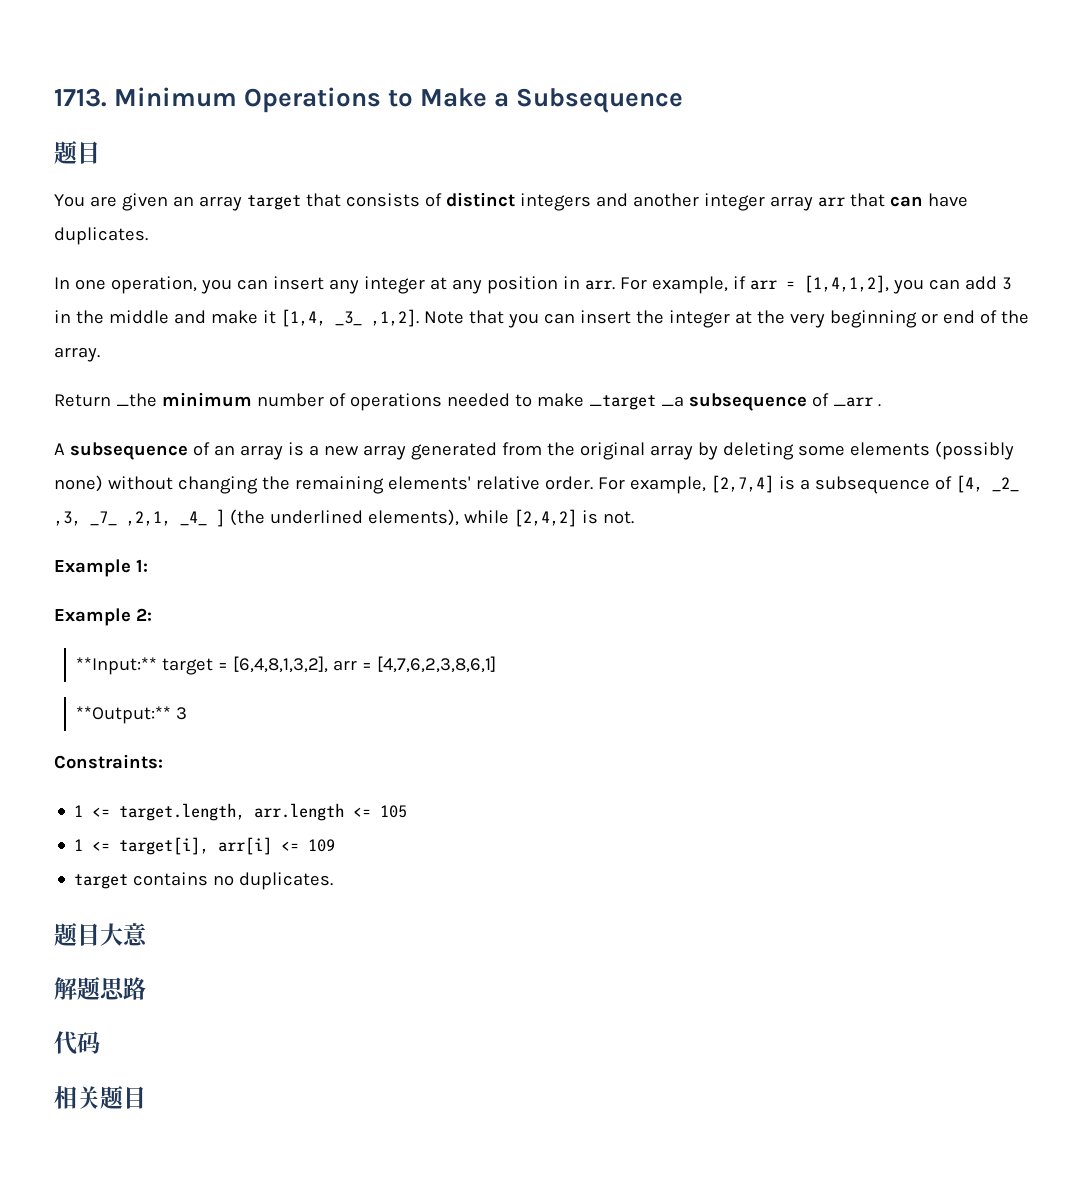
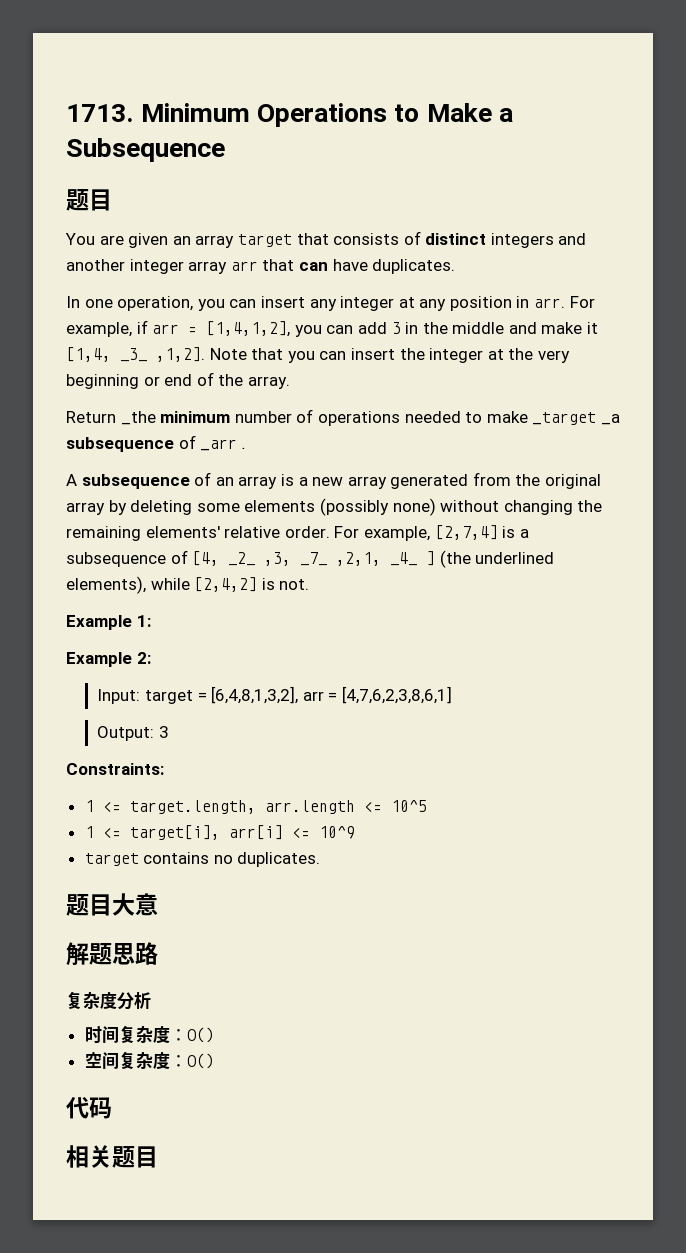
- **Input:** target = [6,4,8,1,3,2], arr = [4,7,6,2,3,8,6,1]
+ Input: target = [6,4,8,1,3,2], arr = [4,7,6,2,3,8,6,1]
- **Output:** 3
+ Output: 3
- 1 <= target.length, arr.length <= 105
+ 1 <= target.length, arr.length <= 10^5
- 1 <= target[i], arr[i] <= 109
+ 1 <= target[i], arr[i] <= 10^9
+ 复杂度分析
+ 时间复杂度：O()
+ 空间复杂度：O()

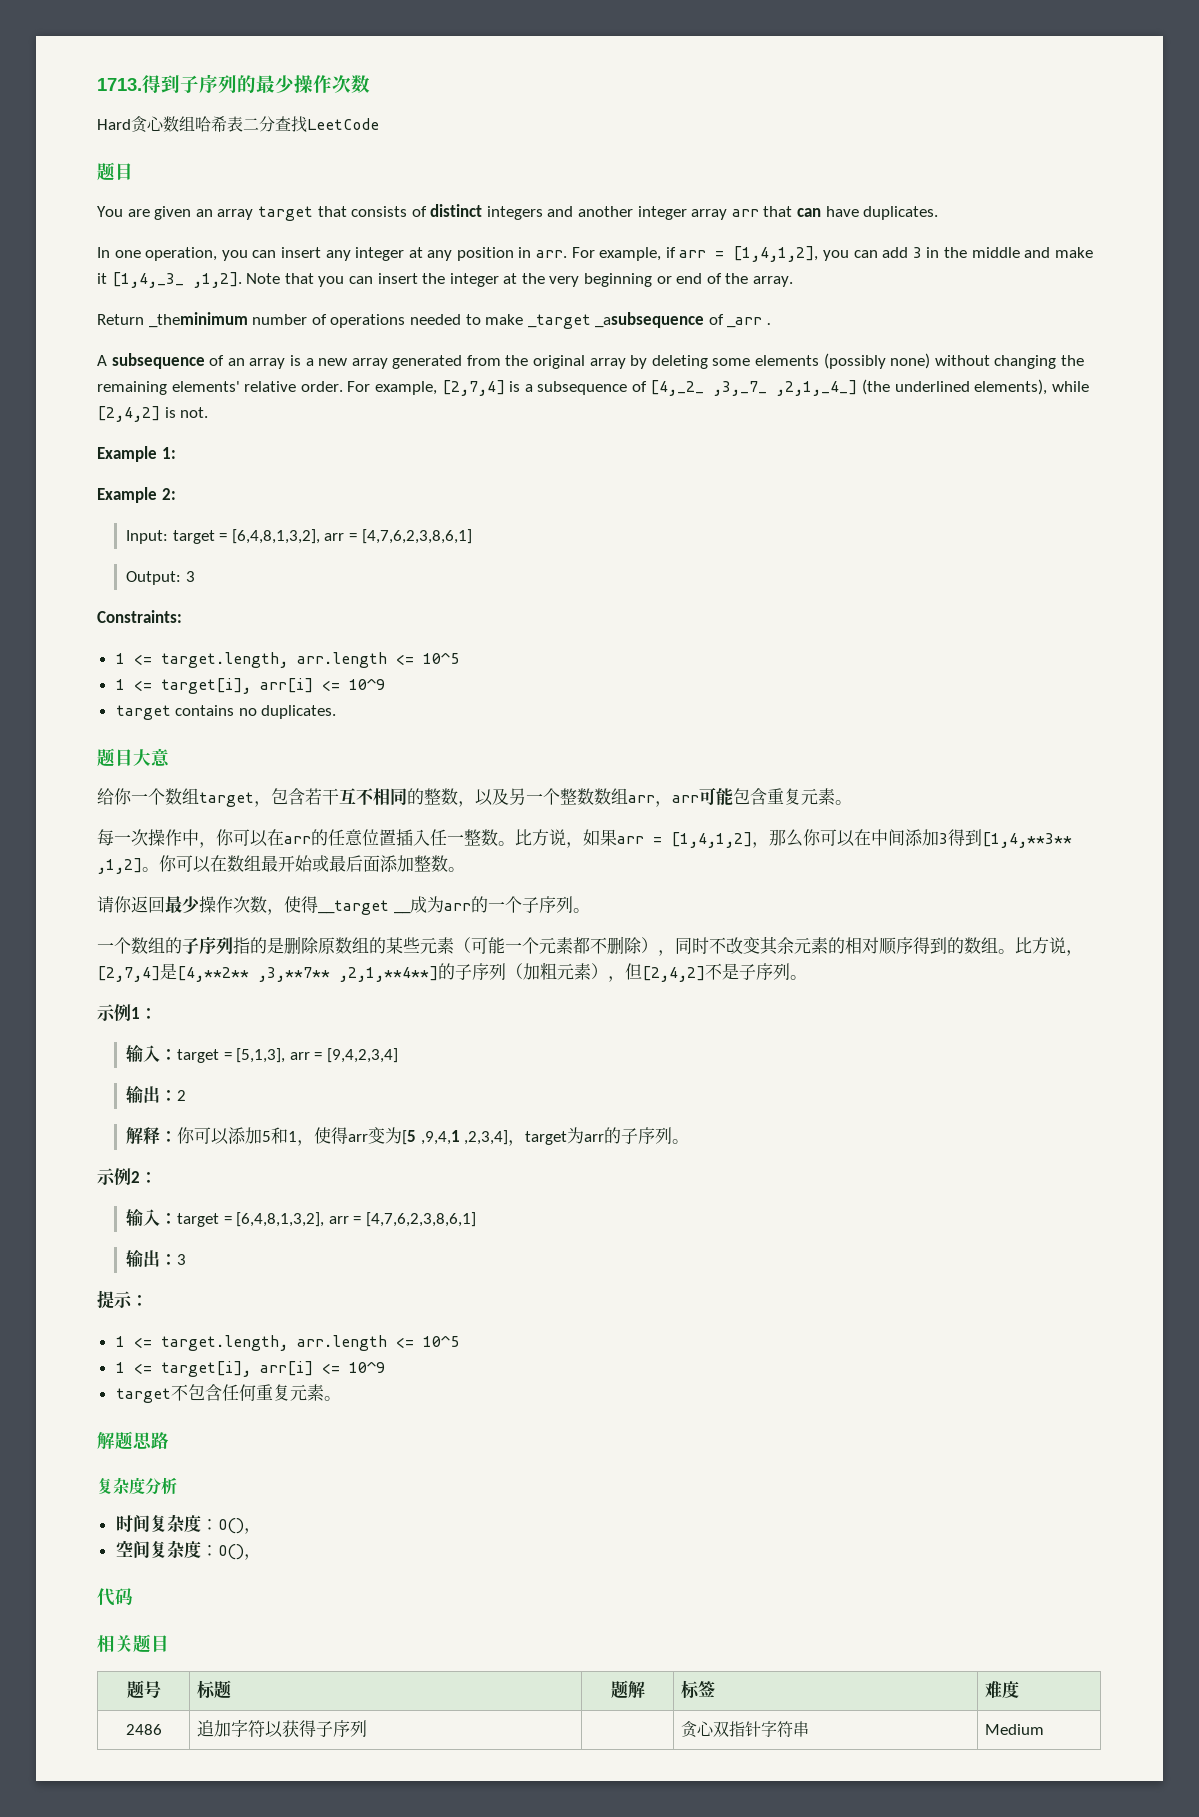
- Minimum Operations to Make a Subsequence
+ 得到子序列的最少操作次数
+ Hard贪心数组哈希表二分查找LeetCode
- For example, if arr = [1,4,1,2], you can add 3 in the middle and make it [1,4, _3_ ,1,2].
+ For example, if arr = [1,4,1,2], you can add 3 in the middle and make it [1,4,_3_ ,1,2].
- Return _the minimum number of operations needed to make _target _a subsequence of _arr .
+ Return _theminimum number of operations needed to make _target _asubsequence of _arr .
- For example, [2,7,4] is a subsequence of [4, _2_ ,3, _7_ ,2,1, _4_ ] (the underlined elements), while [2,4,2] is not.
+ For example, [2,7,4] is a subsequence of [4,_2_ ,3,_7_ ,2,1,_4_] (the underlined elements), while [2,4,2] is not.
+ 给你一个数组target，包含若干互不相同的整数，以及另一个整数数组arr，arr可能包含重复元素。
+ 每一次操作中，你可以在arr的任意位置插入任一整数。比方说，如果arr = [1,4,1,2]，那么你可以在中间添加3得到[1,4,**3** ,1,2]。你可以在数组最开始或最后面添加整数。
+ 请你返回最少操作次数，使得__target __成为arr的一个子序列。
+ 一个数组的子序列指的是删除原数组的某些元素（可能一个元素都不删除），同时不改变其余元素的相对顺序得到的数组。比方说，[2,7,4]是[4,**2** ,3,**7** ,2,1,**4**]的子序列（加粗元素），但[2,4,2]不是子序列。
+ 示例1：
+ 输入：target = [5,1,3], arr = [9,4,2,3,4]
+ 输出：2
+ 解释：你可以添加5和1，使得arr变为[5 ,9,4,1 ,2,3,4]，target为arr的子序列。
+ 示例2：
+ 输入：target = [6,4,8,1,3,2], arr = [4,7,6,2,3,8,6,1]
+ 输出：3
+ 提示：
+ 1 <= target.length, arr.length <= 10^5
+ 1 <= target[i], arr[i] <= 10^9
+ target不包含任何重复元素。
- 时间复杂度：O()
+ 时间复杂度：O()，
- 空间复杂度：O()
+ 空间复杂度：O()，
+ 题号 | 标题 | 题解 | 标签 | 难度
+ 2486 | 追加字符以获得子序列 | | 贪心双指针字符串 | Medium

